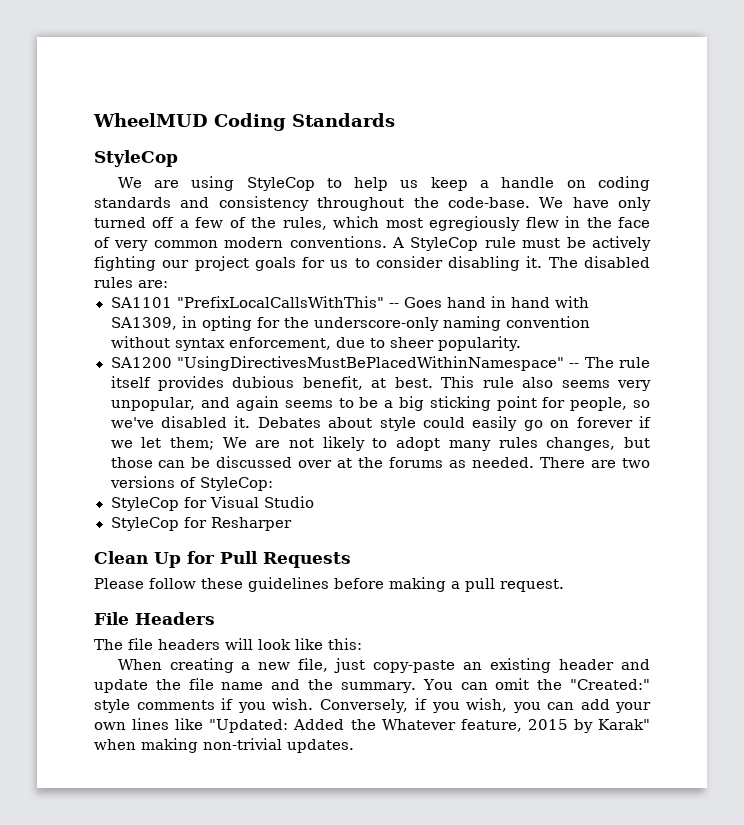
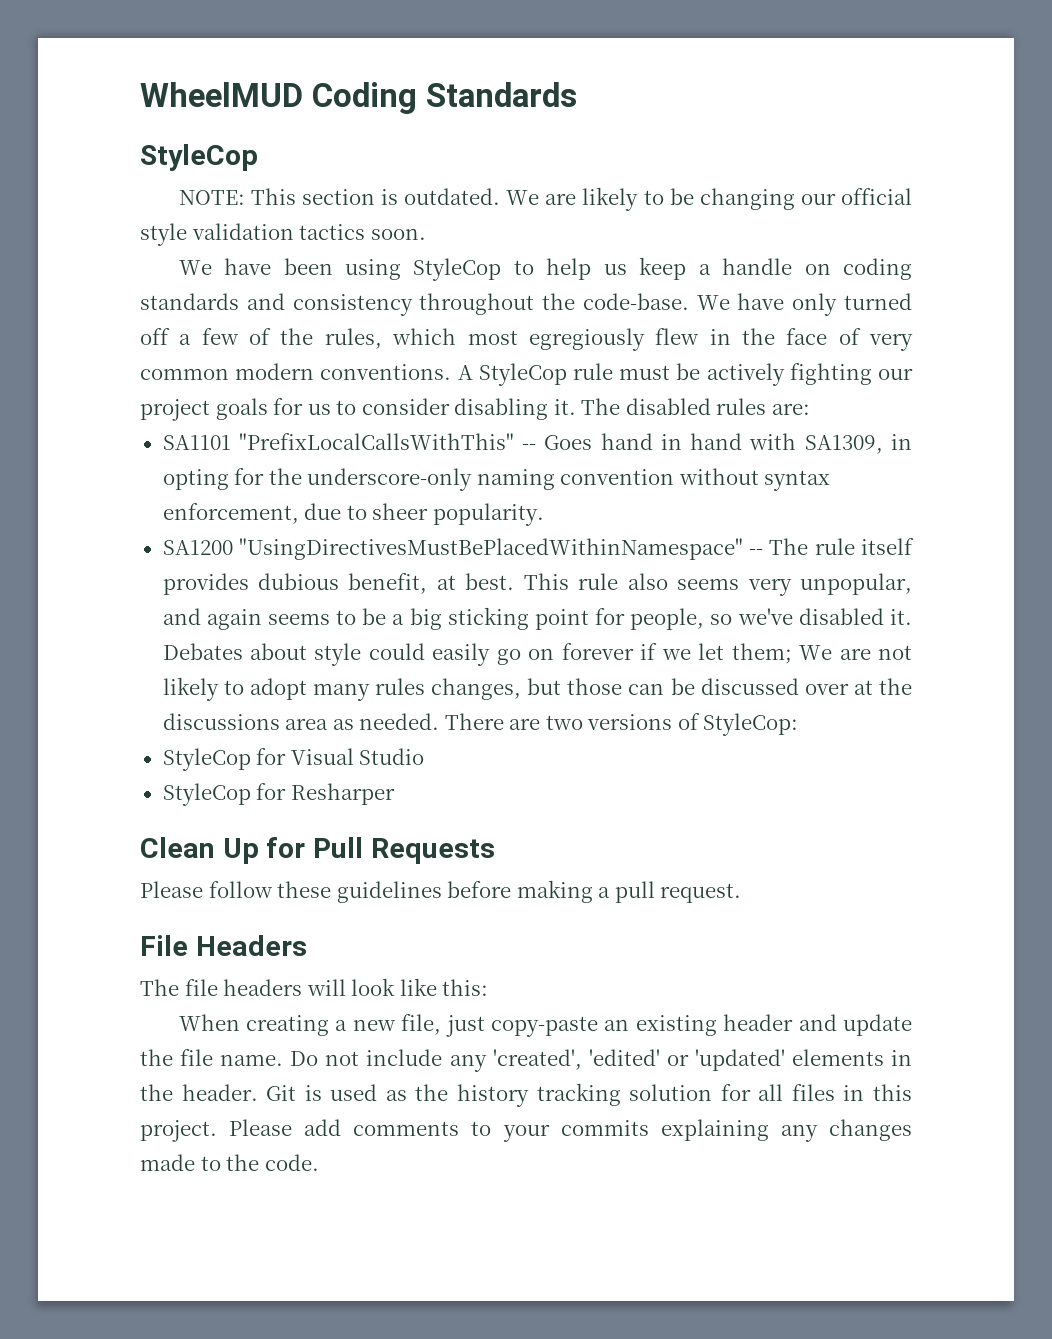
- We are using StyleCop to help us keep a handle on coding standards and consistency throughout the code-base.
+ NOTE: This section is outdated. We are likely to be changing our official style validation tactics soon.
+ We have been using StyleCop to help us keep a handle on coding standards and consistency throughout the code-base.
- Debates about style could easily go on forever if we let them; We are not likely to adopt many rules changes, but those can be discussed over at the forums as needed.
+ Debates about style could easily go on forever if we let them; We are not likely to adopt many rules changes, but those can be discussed over at the discussions area as needed.
- When creating a new file, just copy-paste an existing header and update the file name and the summary. You can omit the "Created:" style comments if you wish. Conversely, if you wish, you can add your own lines like "Updated: Added the Whatever feature, 2015 by Karak" when making non-trivial updates.
+ When creating a new file, just copy-paste an existing header and update the file name. Do not include any 'created', 'edited' or 'updated' elements in the header. Git is used as the history tracking solution for all files in this project. Please add comments to your commits explaining any changes made to the code.

